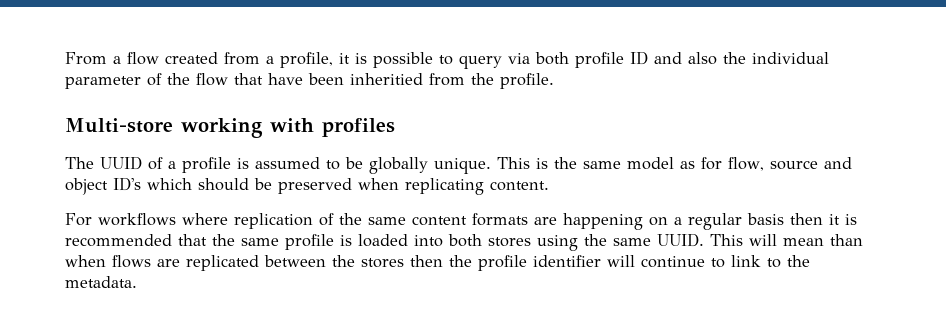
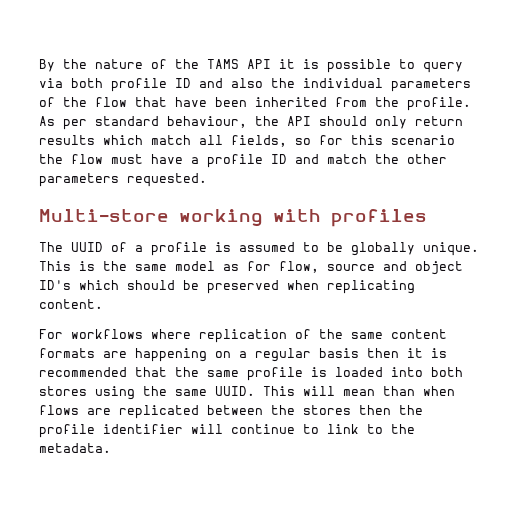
- From a flow created from a profile, it is possible to query via both profile ID and also the individual parameter of the flow that have been inheritied from the profile.
+ By the nature of the TAMS API it is possible to query via both profile ID and also the individual parameters of the flow that have been inherited from the profile. As per standard behaviour, the API should only return results which match all fields, so for this scenario the flow must have a profile ID and match the other parameters requested.

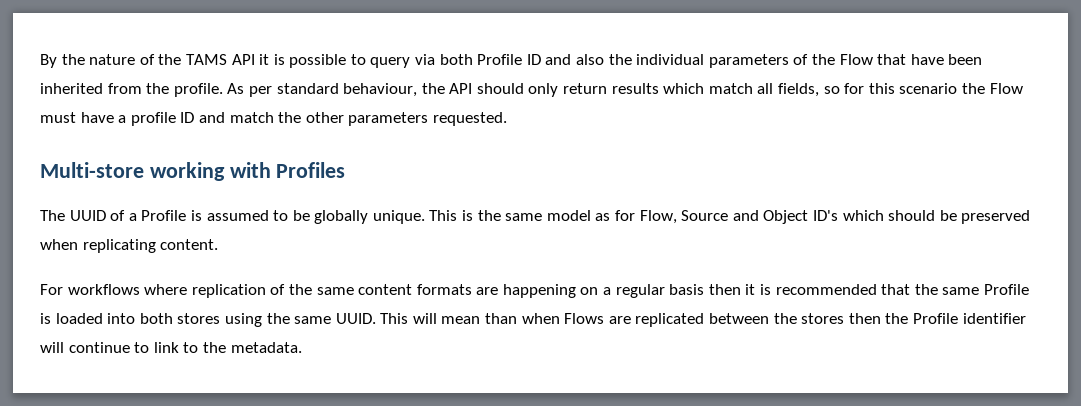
- By the nature of the TAMS API it is possible to query via both profile ID and also the individual parameters of the flow that have been inherited from the profile.
+ By the nature of the TAMS API it is possible to query via both Profile ID and also the individual parameters of the Flow that have been inherited from the profile.
- As per standard behaviour, the API should only return results which match all fields, so for this scenario the flow must have a profile ID and match the other parameters requested.
+ As per standard behaviour, the API should only return results which match all fields, so for this scenario the Flow must have a profile ID and match the other parameters requested.
- Multi-store working with profiles
+ Multi-store working with Profiles
- The UUID of a profile is assumed to be globally unique.
+ The UUID of a Profile is assumed to be globally unique.
- This is the same model as for flow, source and object ID's which should be preserved when replicating content.
+ This is the same model as for Flow, Source and Object ID's which should be preserved when replicating content.
- For workflows where replication of the same content formats are happening on a regular basis then it is recommended that the same profile is loaded into both stores using the same UUID.
+ For workflows where replication of the same content formats are happening on a regular basis then it is recommended that the same Profile is loaded into both stores using the same UUID.
- This will mean than when flows are replicated between the stores then the profile identifier will continue to link to the metadata.
+ This will mean than when Flows are replicated between the stores then the Profile identifier will continue to link to the metadata.

